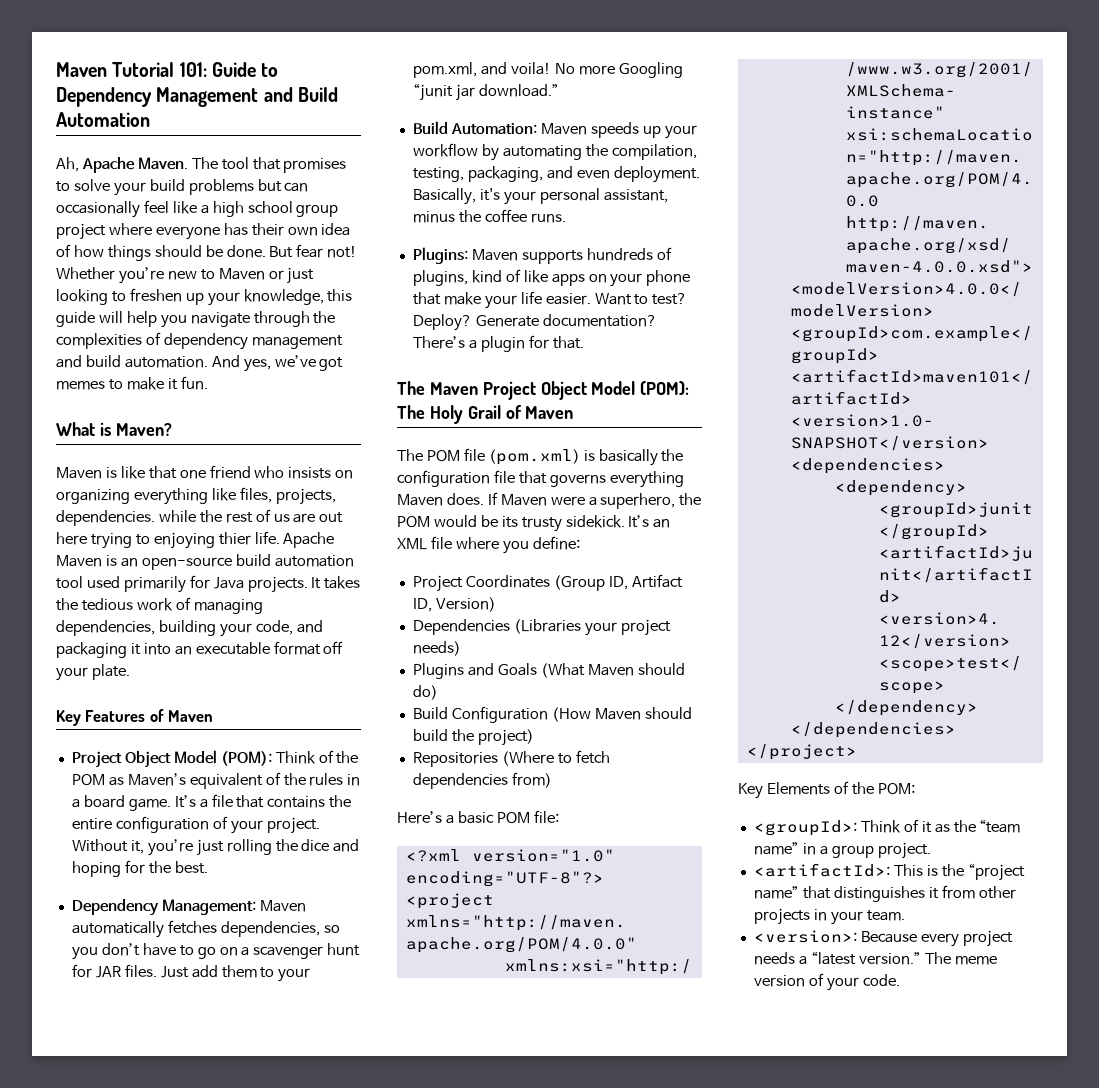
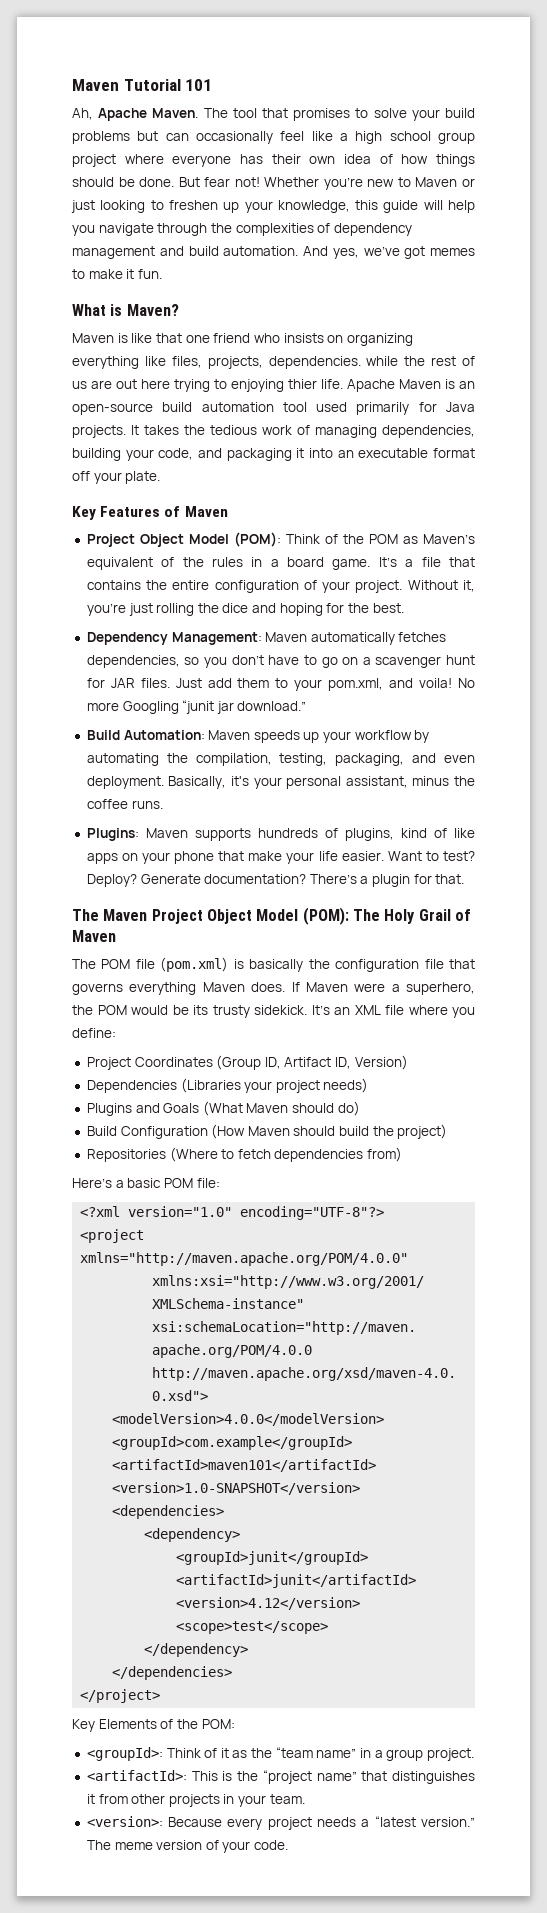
- Maven Tutorial 101: Guide to Dependency Management and Build Automation
+ Maven Tutorial 101

